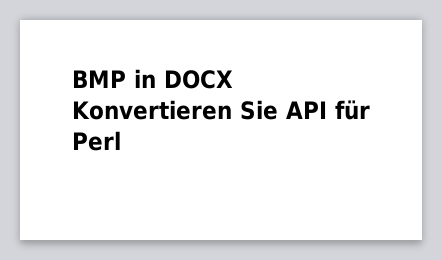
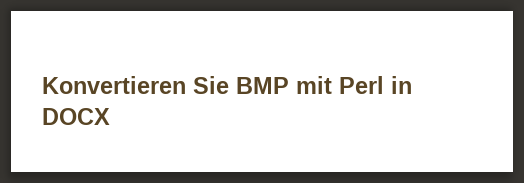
- BMP in DOCX Konvertieren Sie API für Perl
+ Konvertieren Sie BMP mit Perl in DOCX

